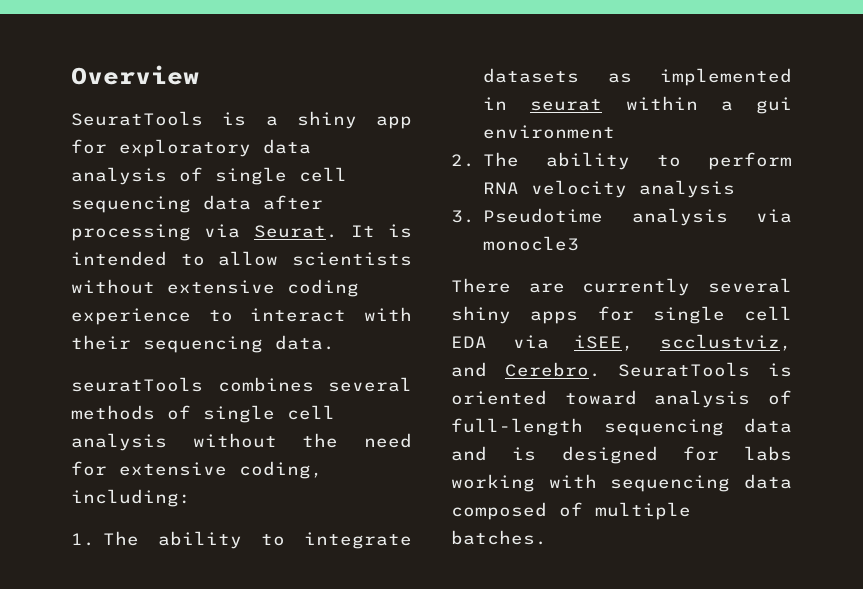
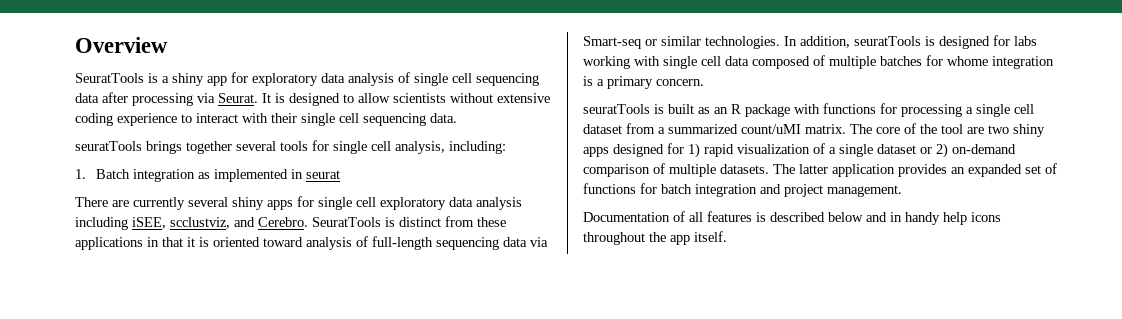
- It is intended to allow scientists without extensive coding experience to interact with their sequencing data.
+ It is designed to allow scientists without extensive coding experience to interact with their single cell sequencing data.
- seuratTools combines several methods of single cell analysis without the need for extensive coding, including:
- 1. The ability to integrate datasets as implemented in seurat within a gui environment
- 2. The ability to perform RNA velocity analysis
- 3. Pseudotime analysis via monocle3
+ seuratTools brings together several tools for single cell analysis, including:
+ 1. Batch integration as implemented in seurat
- There are currently several shiny apps for single cell EDA via iSEE, scclustviz, and Cerebro.
+ There are currently several shiny apps for single cell exploratory data analysis including iSEE, scclustviz, and Cerebro.
- SeuratTools is oriented toward analysis of full-length sequencing data and is designed for labs working with sequencing data composed of multiple batches.
+ SeuratTools is distinct from these applications in that it is oriented toward analysis of full-length sequencing data via Smart-seq or similar technologies. In addition, seuratTools is designed for labs working with single cell data composed of multiple batches for whome integration is a primary concern.
+ seuratTools is built as an R package with functions for processing a single cell dataset from a summarized count/uMI matrix. The core of the tool are two shiny apps designed for 1) rapid visualization of a single dataset or 2) on-demand comparison of multiple datasets. The latter application provides an expanded set of functions for batch integration and project management.
+ Documentation of all features is described below and in handy help icons throughout the app itself.

